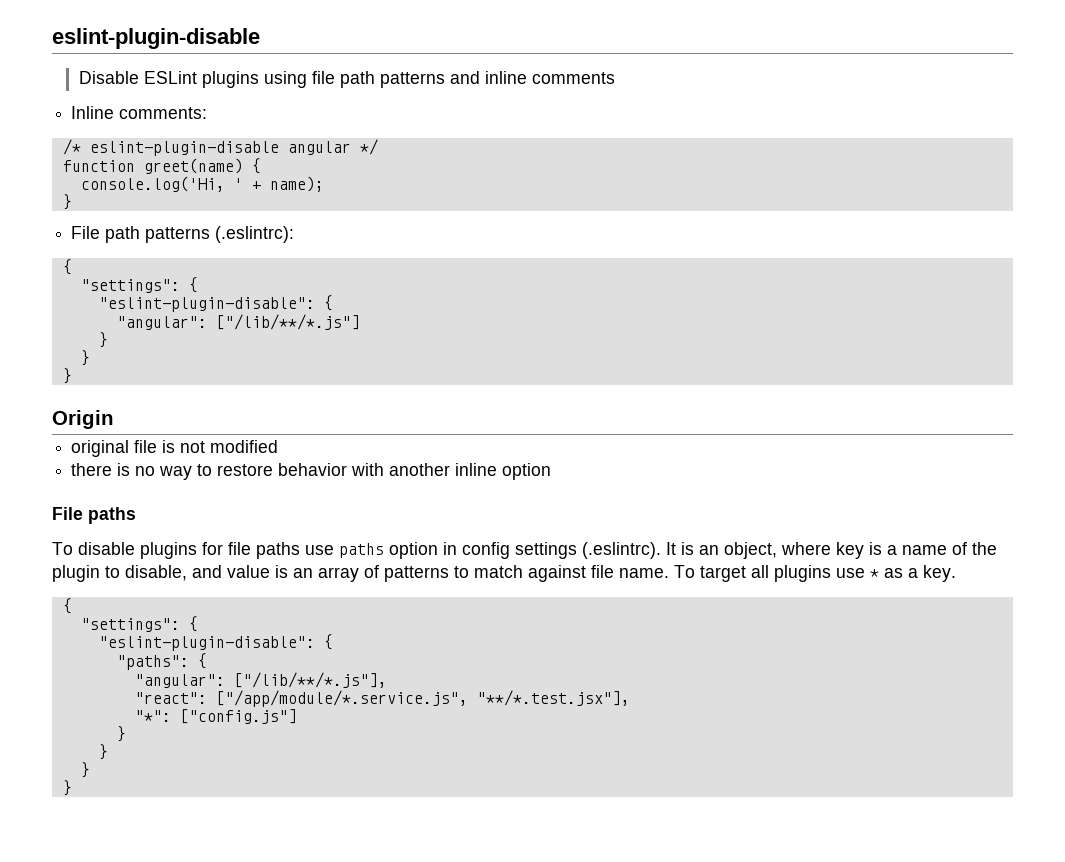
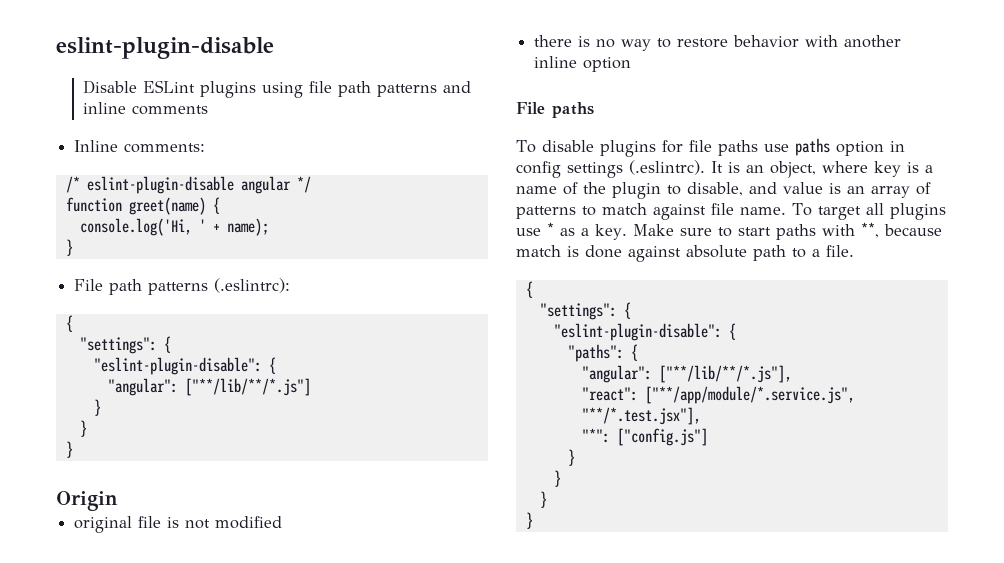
- "angular": ["/lib/**/*.js"]
+ "angular": ["**/lib/**/*.js"]
+ Make sure to start paths with **, because match is done against absolute path to a file.
- "angular": ["/lib/**/*.js"],
+ "angular": ["**/lib/**/*.js"],
- "react": ["/app/module/*.service.js", "**/*.test.jsx"],
+ "react": ["**/app/module/*.service.js", "**/*.test.jsx"],

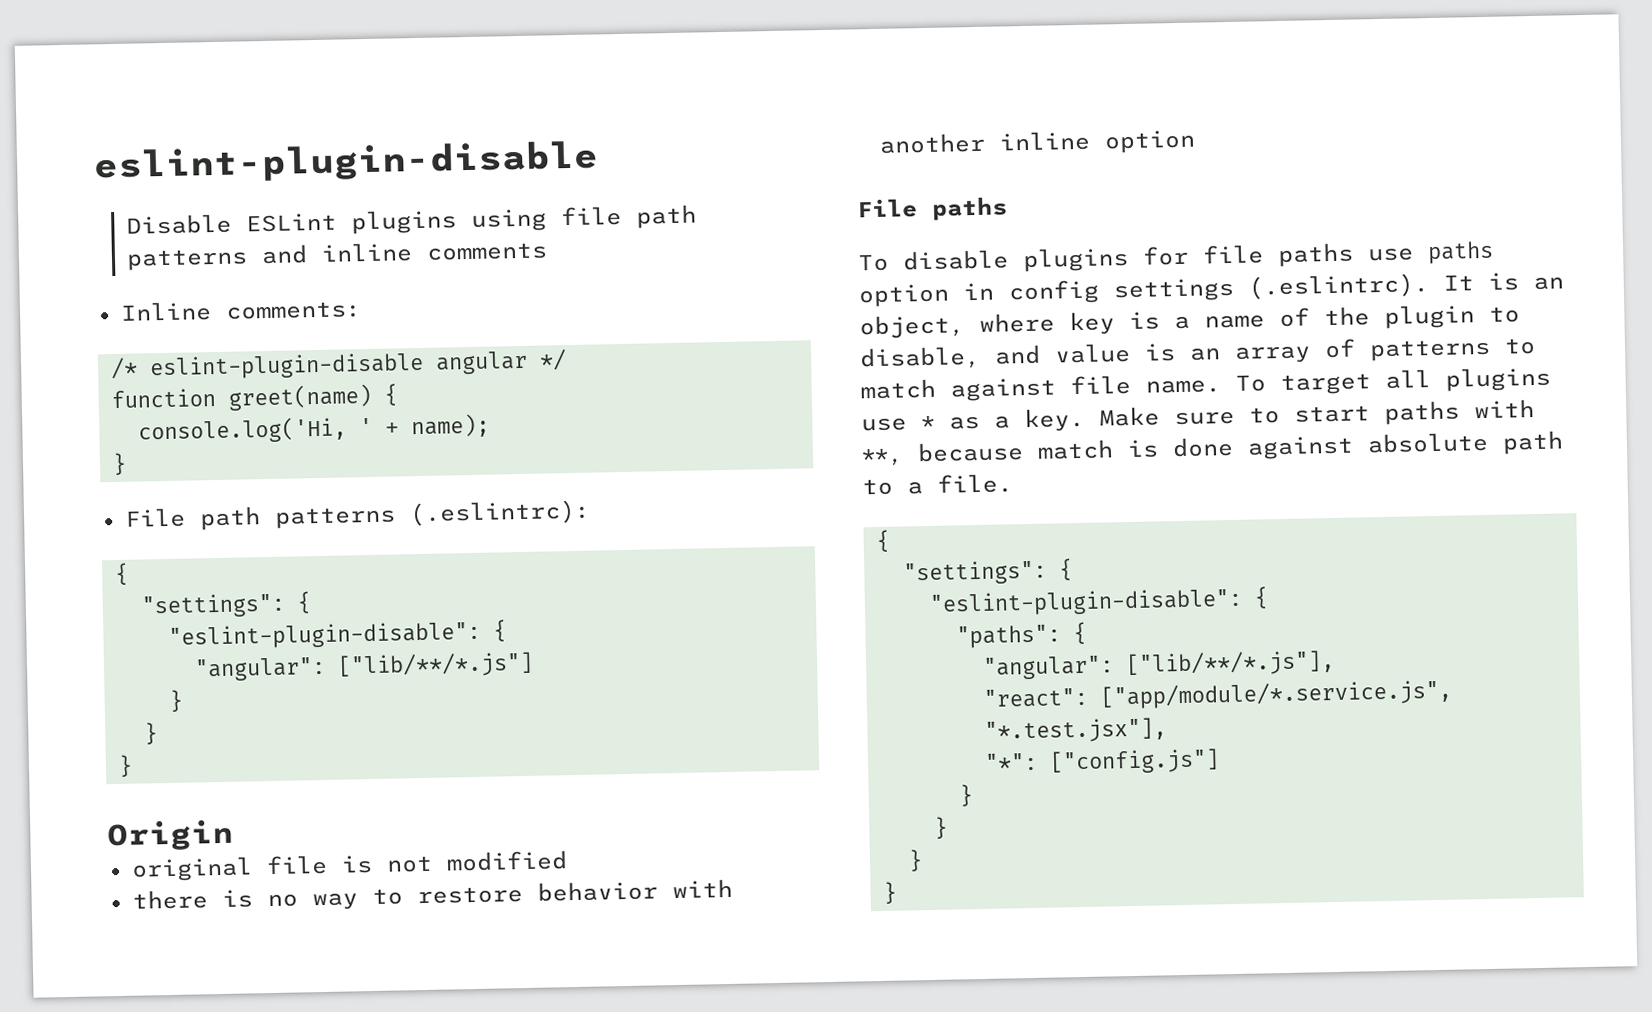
- "angular": ["**/lib/**/*.js"]
+ "angular": ["lib/**/*.js"]
- "angular": ["**/lib/**/*.js"],
+ "angular": ["lib/**/*.js"],
- "react": ["**/app/module/*.service.js", "**/*.test.jsx"],
+ "react": ["app/module/*.service.js", "*.test.jsx"],

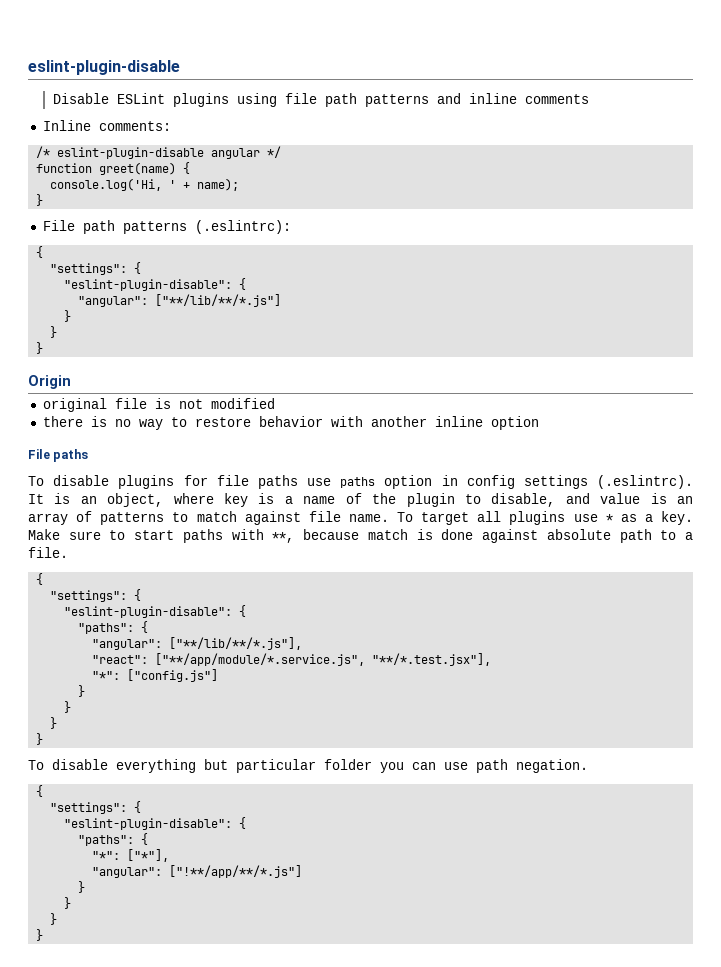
- "angular": ["lib/**/*.js"]
+ "angular": ["**/lib/**/*.js"]
- "angular": ["lib/**/*.js"],
+ "angular": ["**/lib/**/*.js"],
- "react": ["app/module/*.service.js", "*.test.jsx"],
+ "react": ["**/app/module/*.service.js", "**/*.test.jsx"],
+ To disable everything but particular folder you can use path negation.
+ {
+ "settings": {
+ "eslint-plugin-disable": {
+ "paths": {
+ "*": ["*"],
+ "angular": ["!**/app/**/*.js"]
+ }
+ }
+ }
+ }

